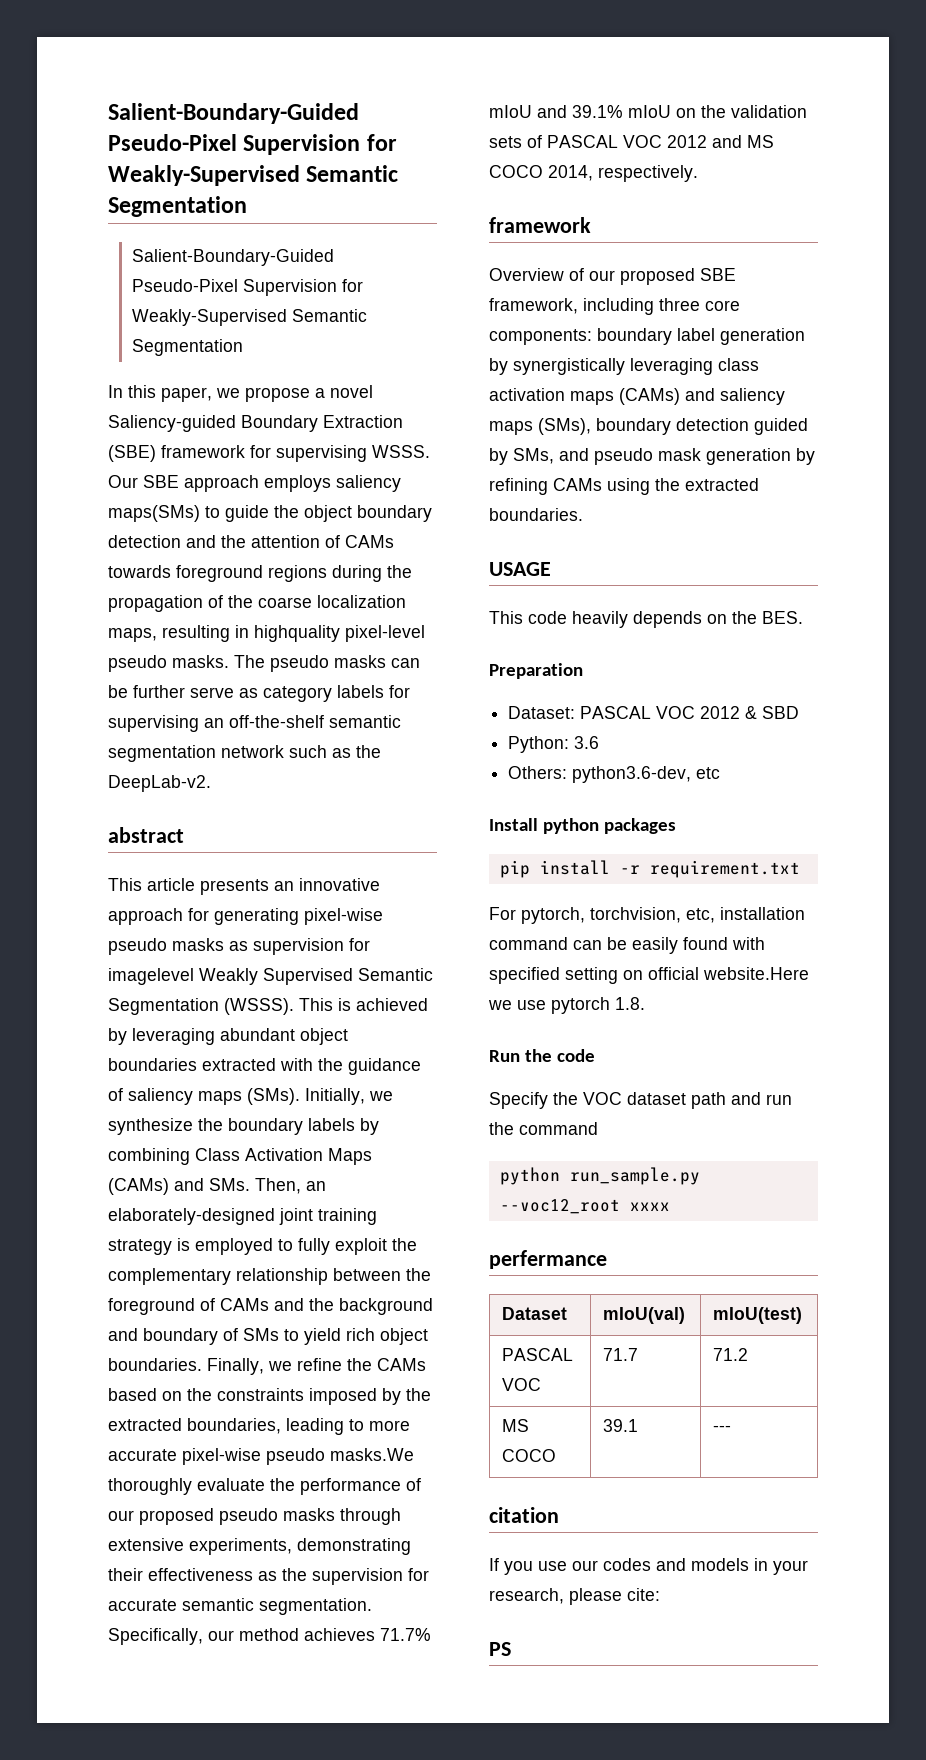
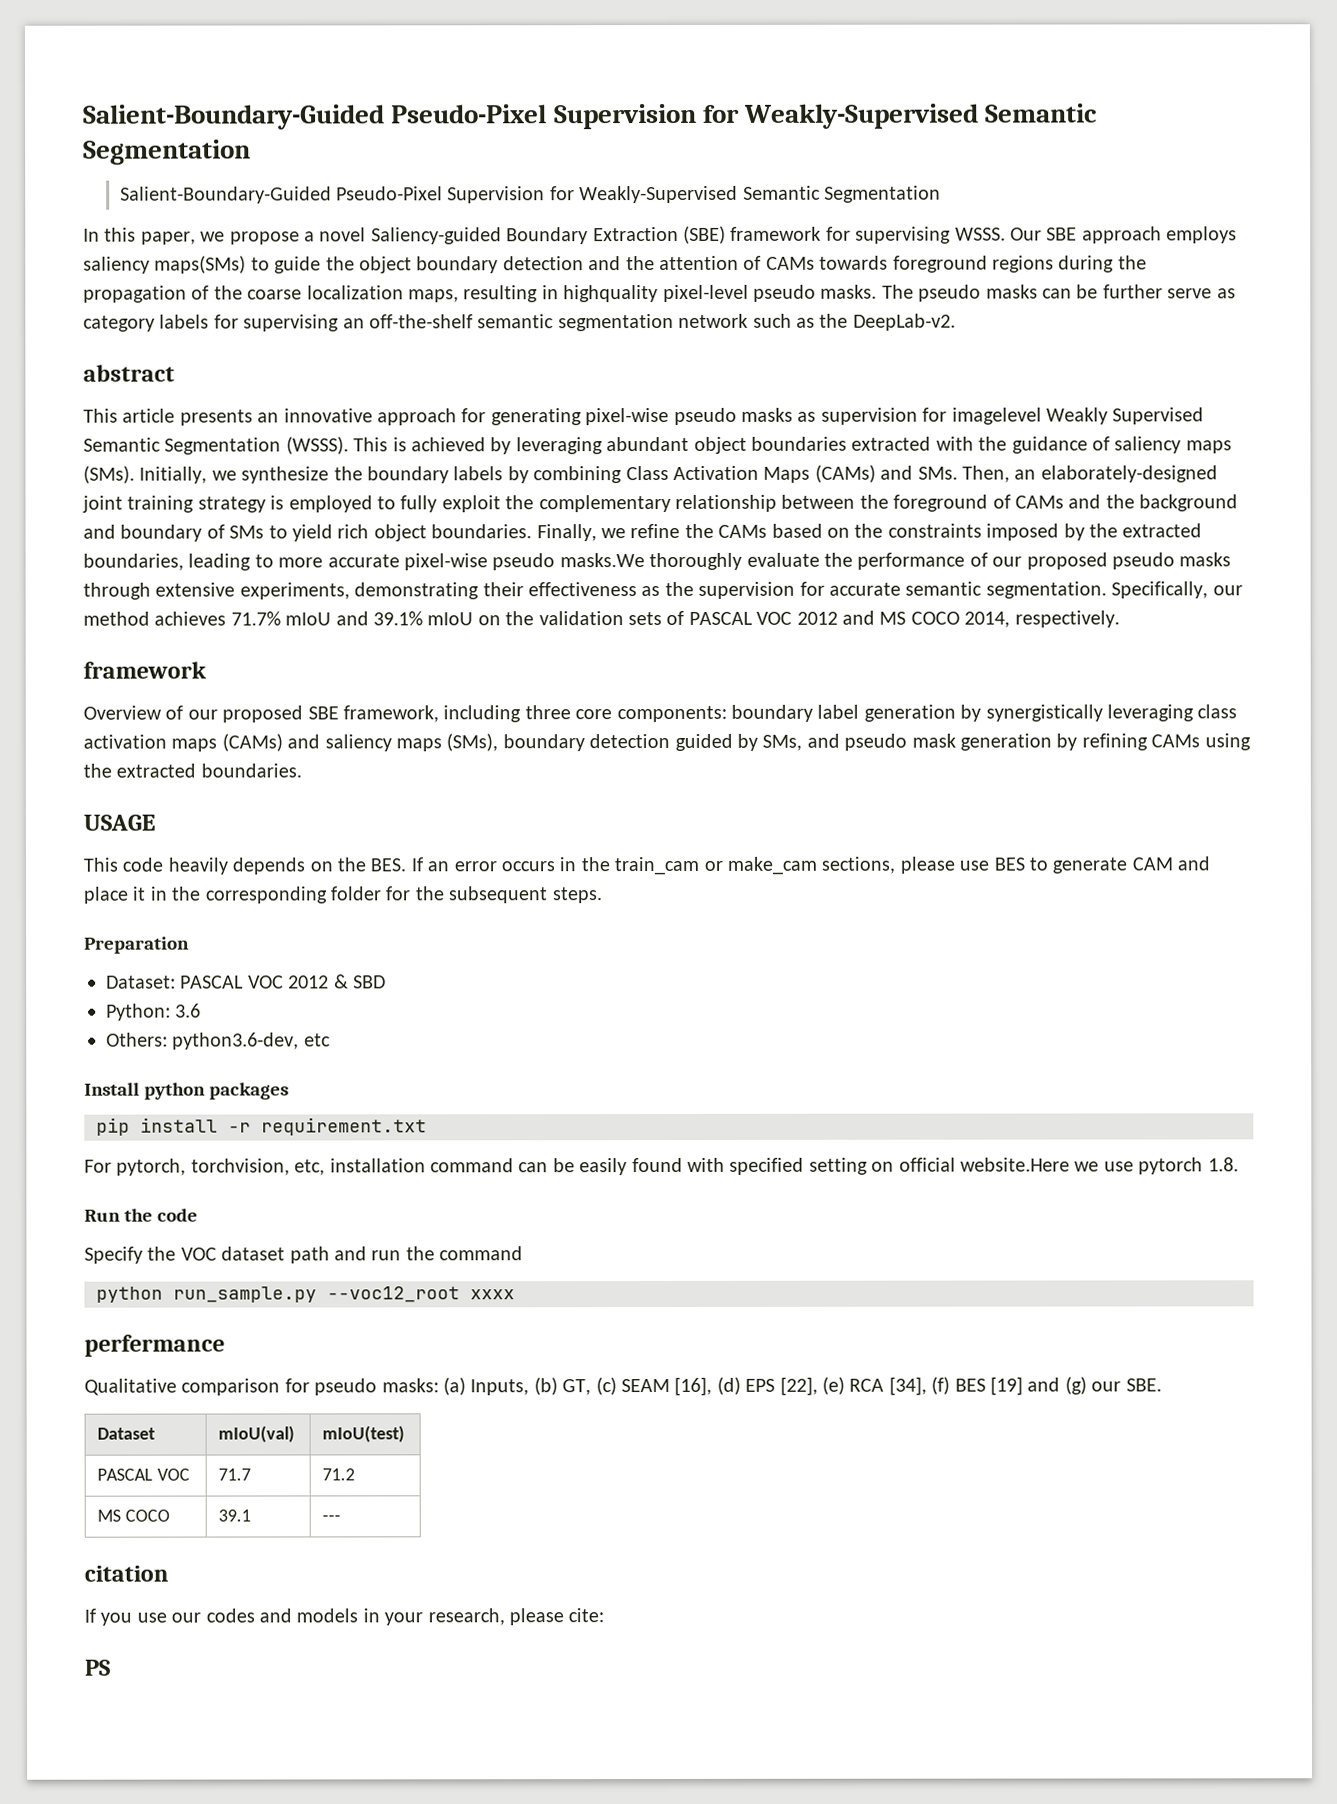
- This code heavily depends on the BES.
+ This code heavily depends on the BES. If an error occurs in the train_cam or make_cam sections, please use BES to generate CAM and place it in the corresponding folder for the subsequent steps.
+ Qualitative comparison for pseudo masks: (a) Inputs, (b) GT, (c) SEAM [16], (d) EPS [22], (e) RCA [34], (f) BES [19] and (g) our SBE.

